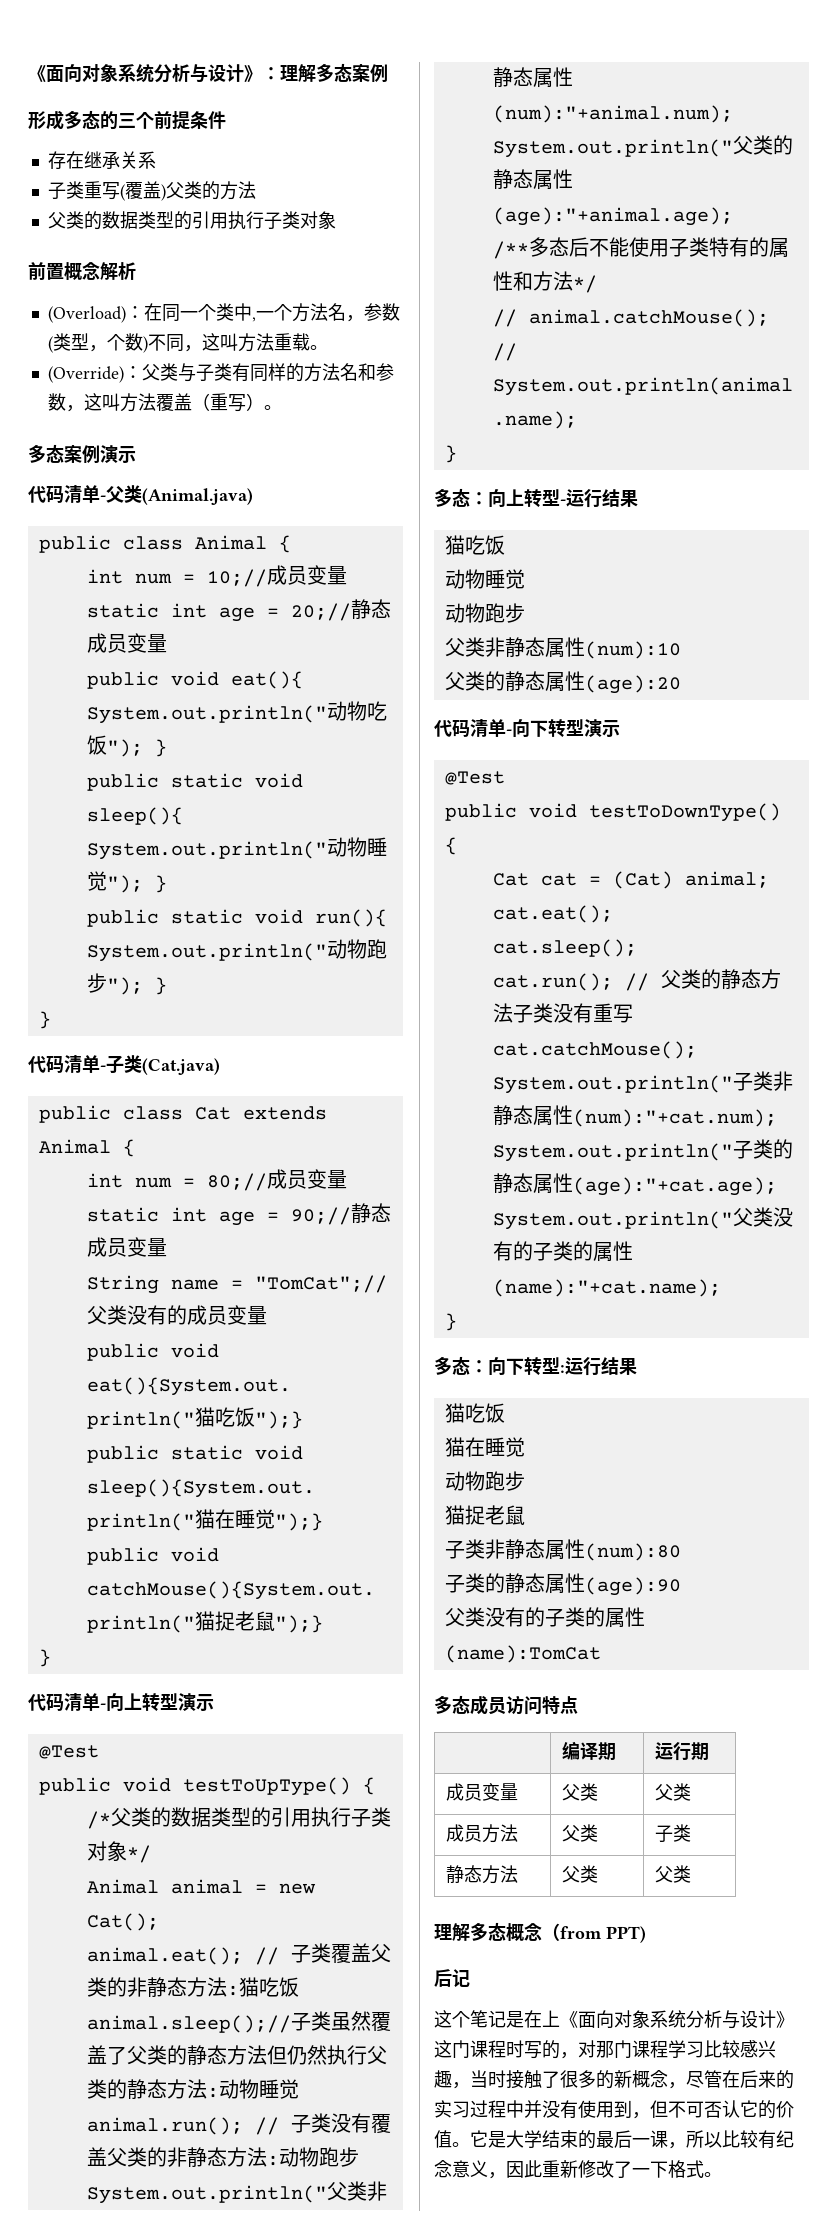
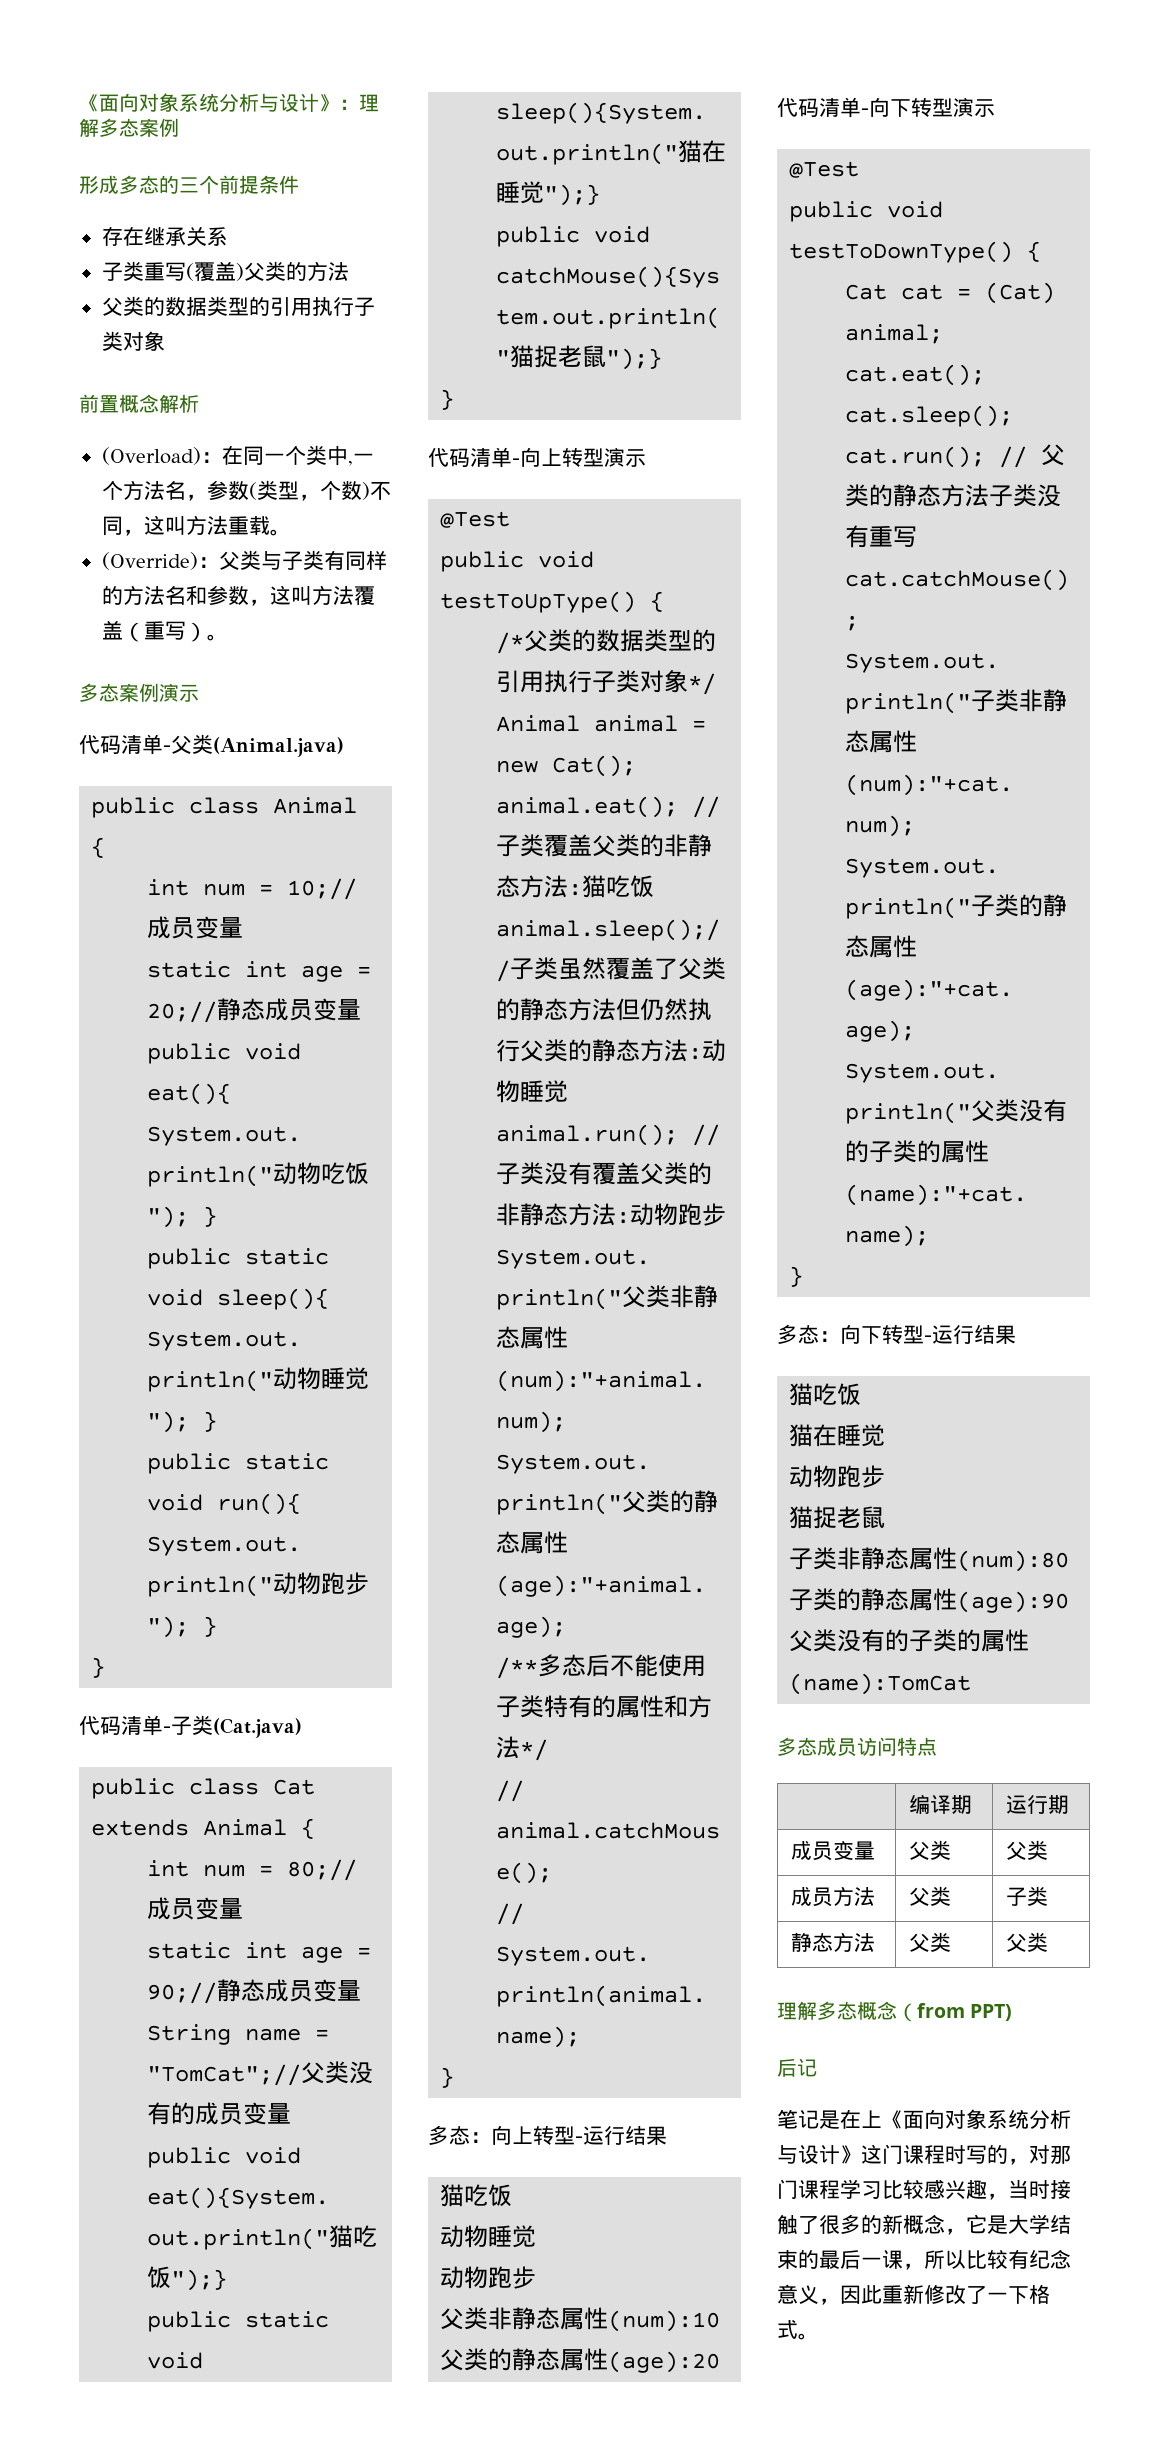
- 多态：向下转型:运行结果
+ 多态：向下转型-运行结果
- 这个笔记是在上《面向对象系统分析与设计》这门课程时写的，对那门课程学习比较感兴趣，当时接触了很多的新概念，尽管在后来的实习过程中并没有使用到，但不可否认它的价值。它是大学结束的最后一课，所以比较有纪念意义，因此重新修改了一下格式。
+ 笔记是在上《面向对象系统分析与设计》这门课程时写的，对那门课程学习比较感兴趣，当时接触了很多的新概念，它是大学结束的最后一课，所以比较有纪念意义，因此重新修改了一下格式。

